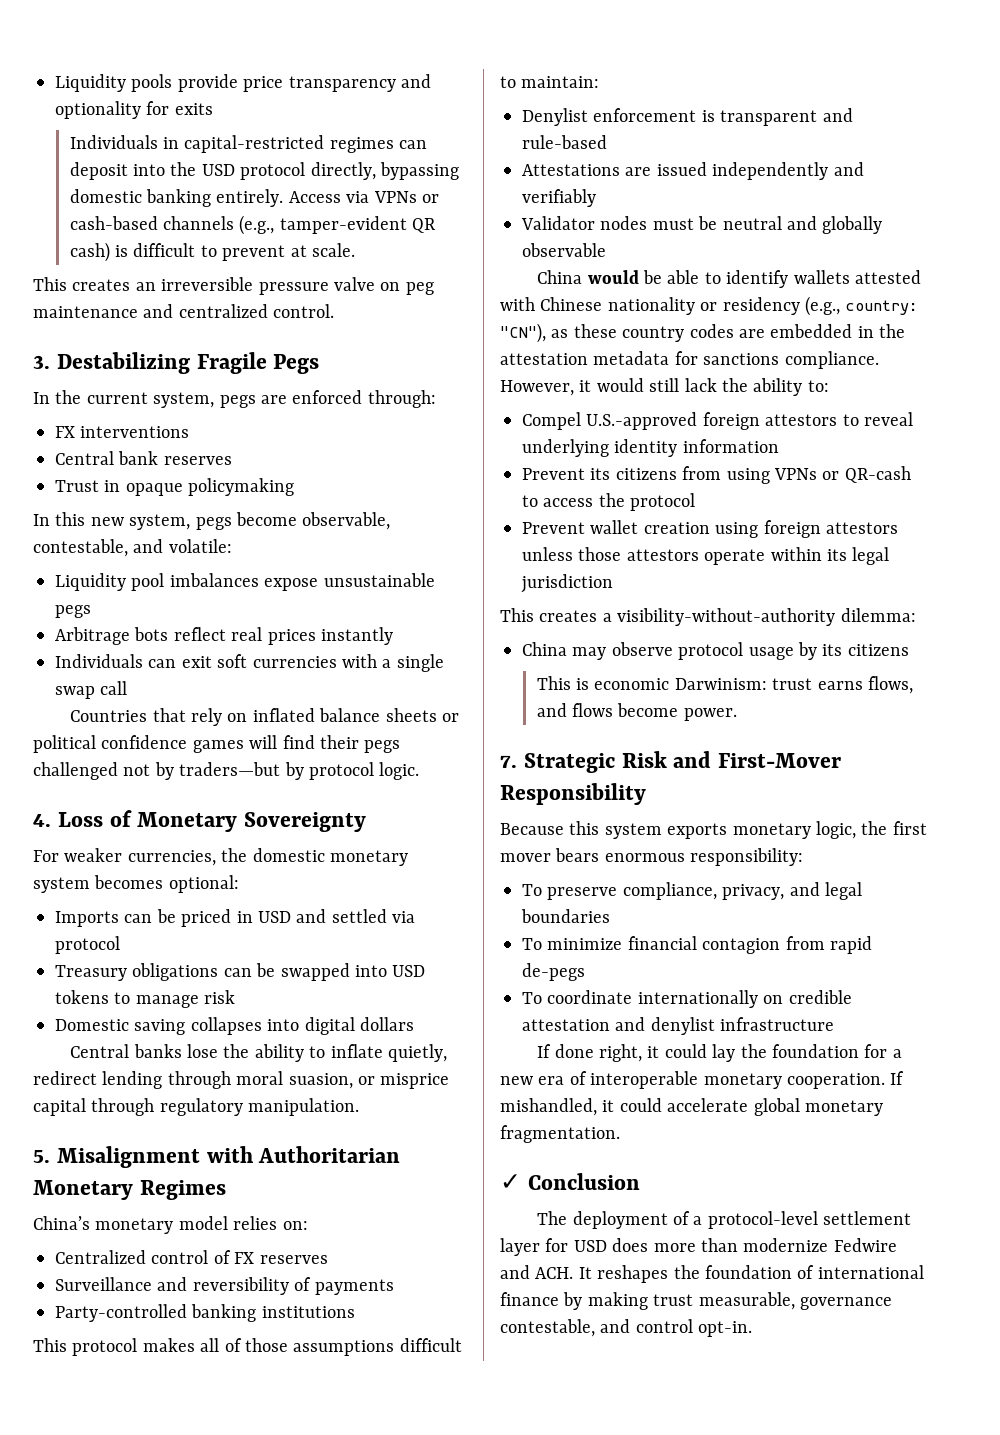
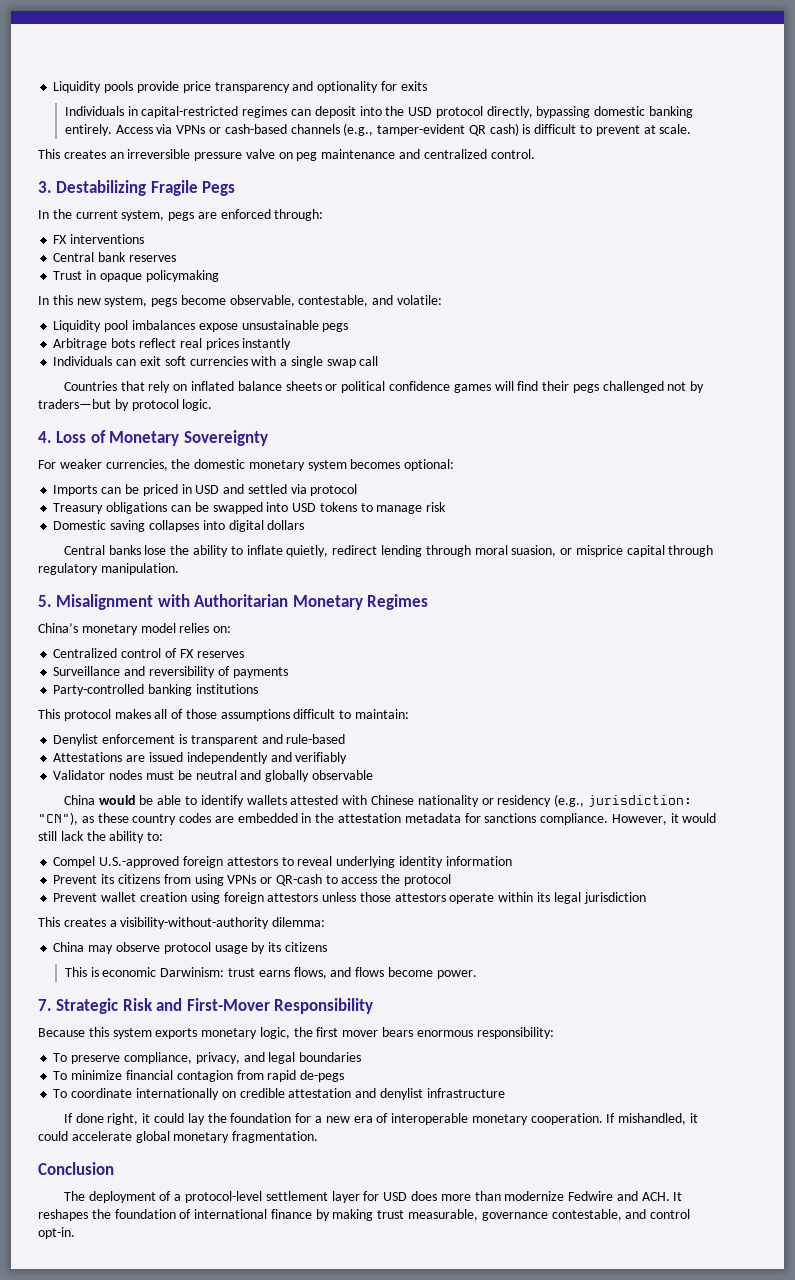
- China would be able to identify wallets attested with Chinese nationality or residency (e.g., country: "CN"), as these country codes are embedded in the attestation metadata for sanctions compliance.
+ China would be able to identify wallets attested with Chinese nationality or residency (e.g., jurisdiction: "CN"), as these country codes are embedded in the attestation metadata for sanctions compliance.
- ✓ Conclusion
+ Conclusion

